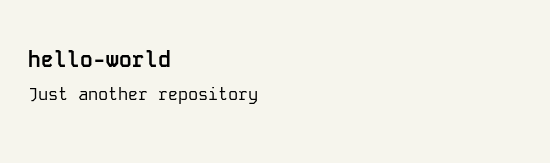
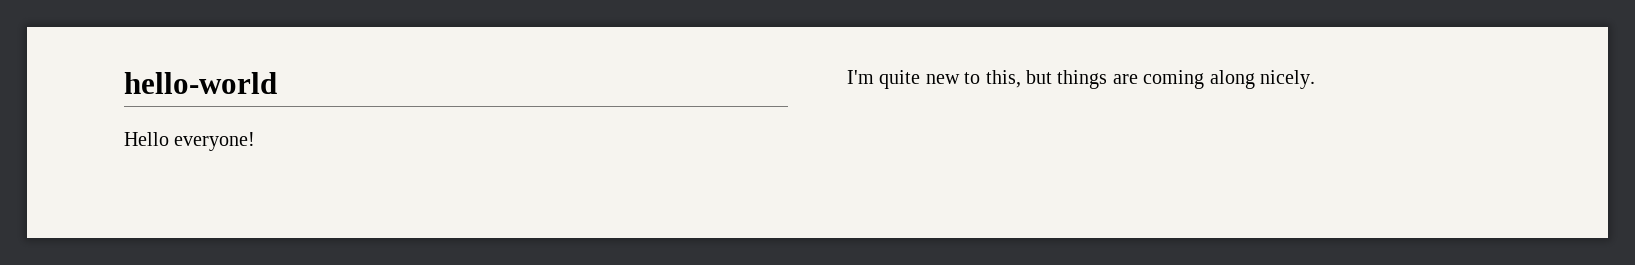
- Just another repository
+ Hello everyone!
+ I'm quite new to this, but things are coming along nicely.

